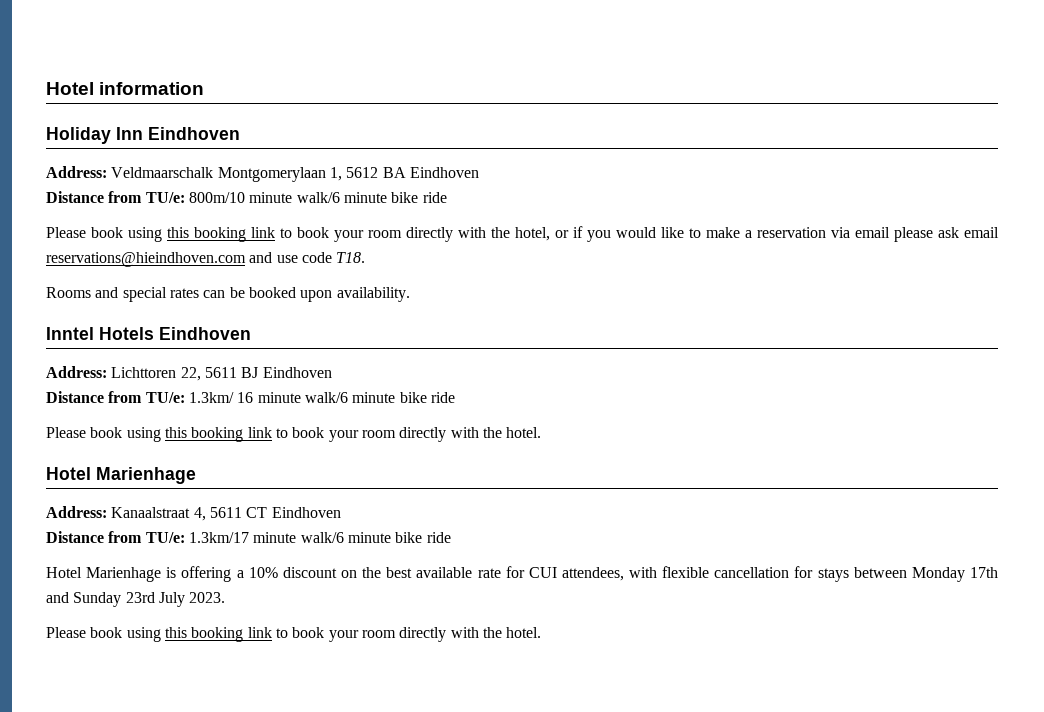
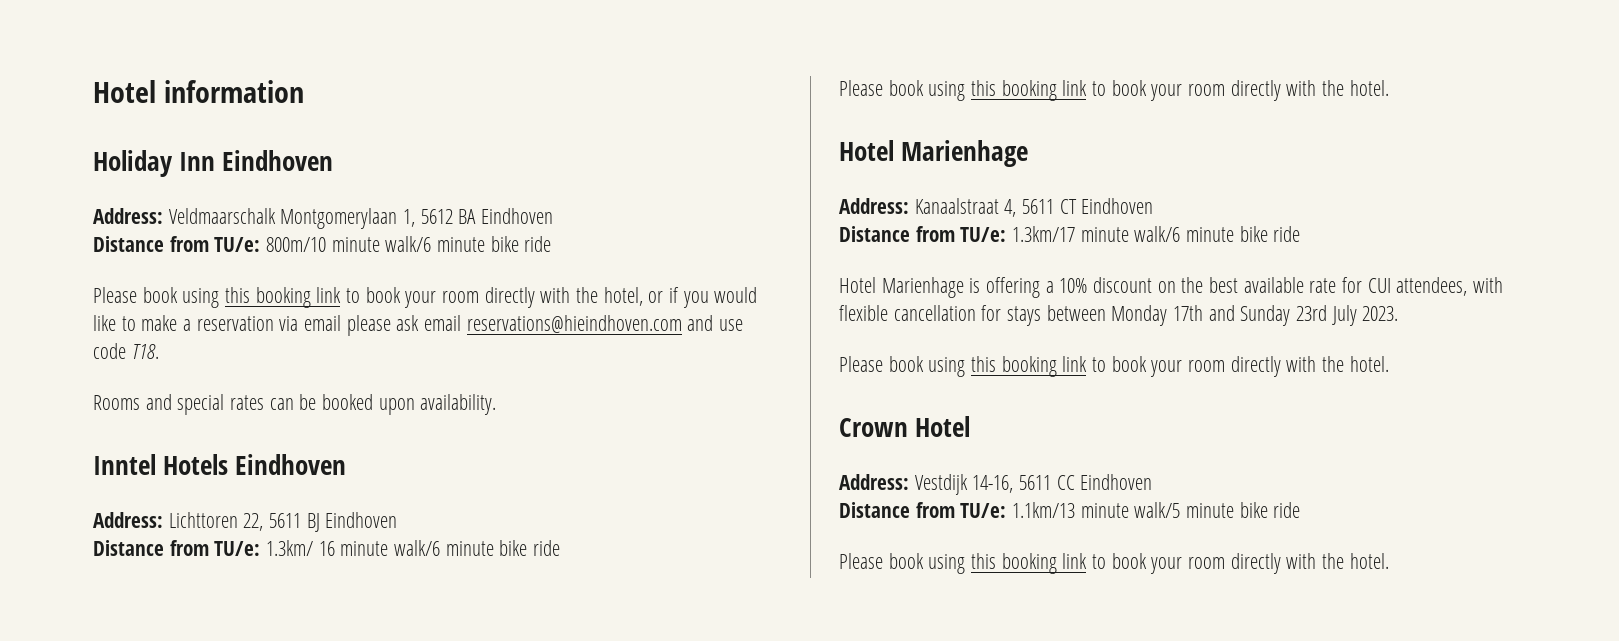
+ Crown Hotel
+ Address: Vestdijk 14-16, 5611 CC Eindhoven
+ Distance from TU/e: 1.1km/13 minute walk/5 minute bike ride
+ Please book using this booking link to book your room directly with the hotel.

